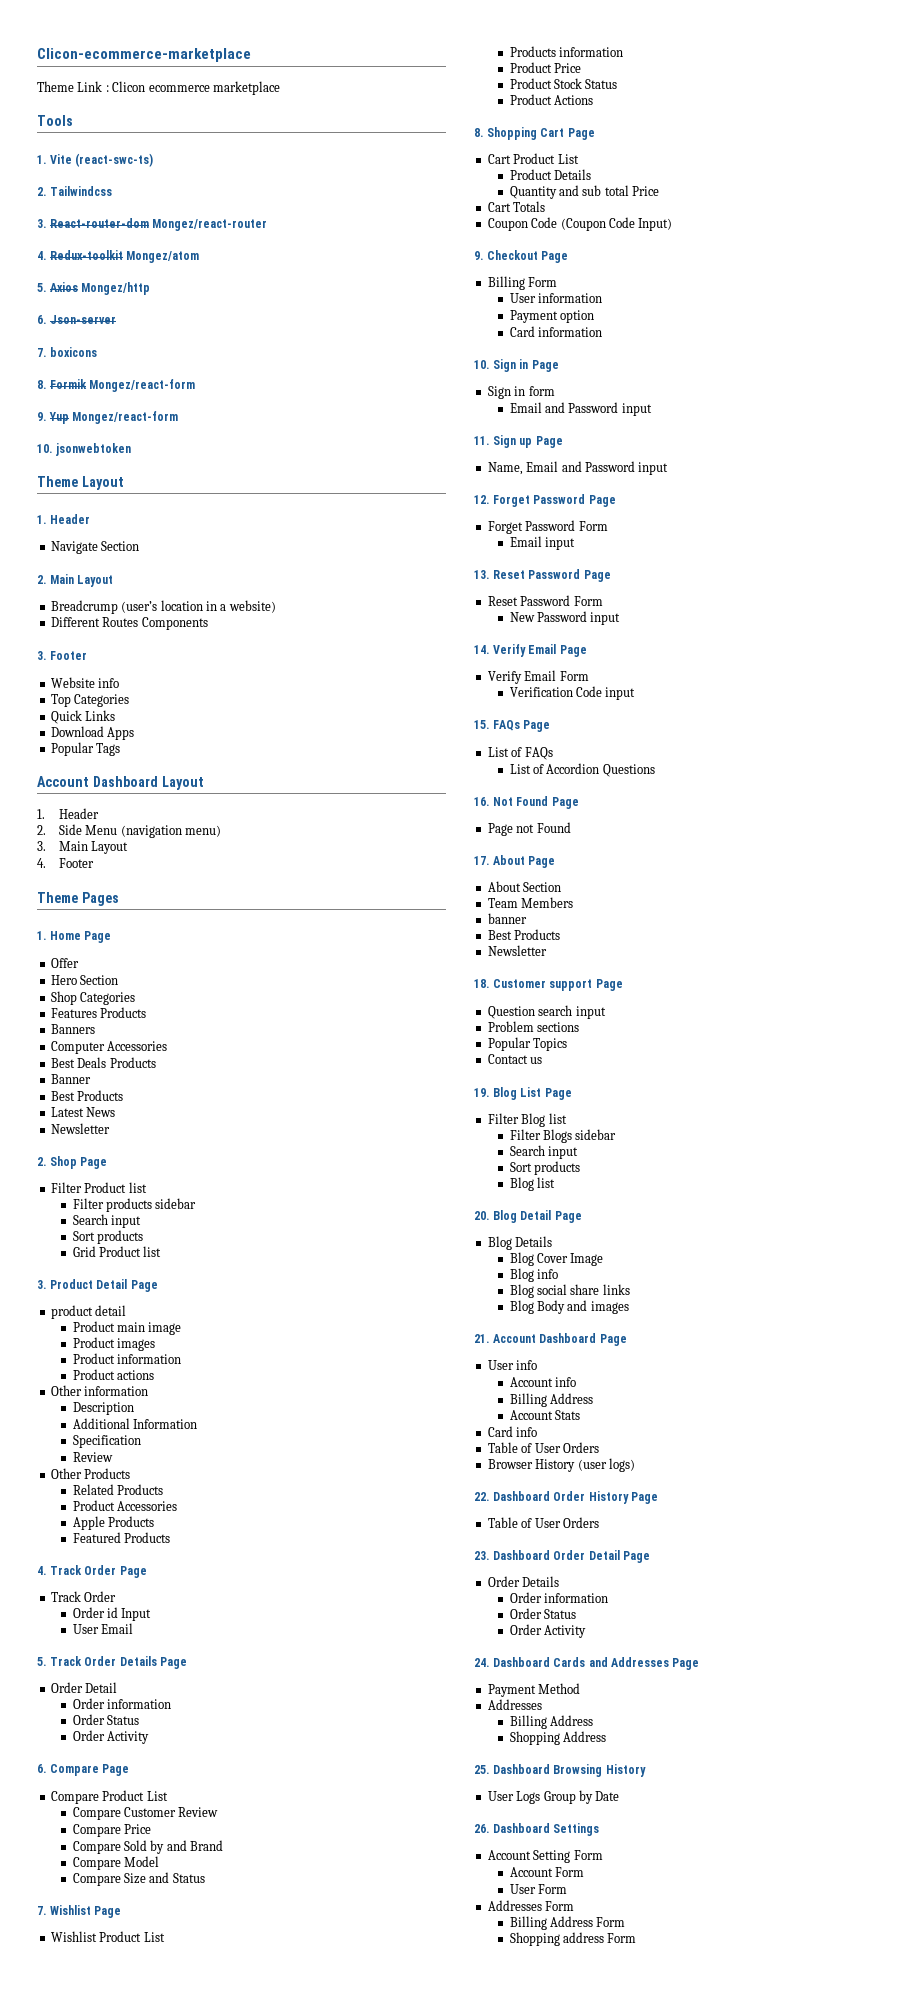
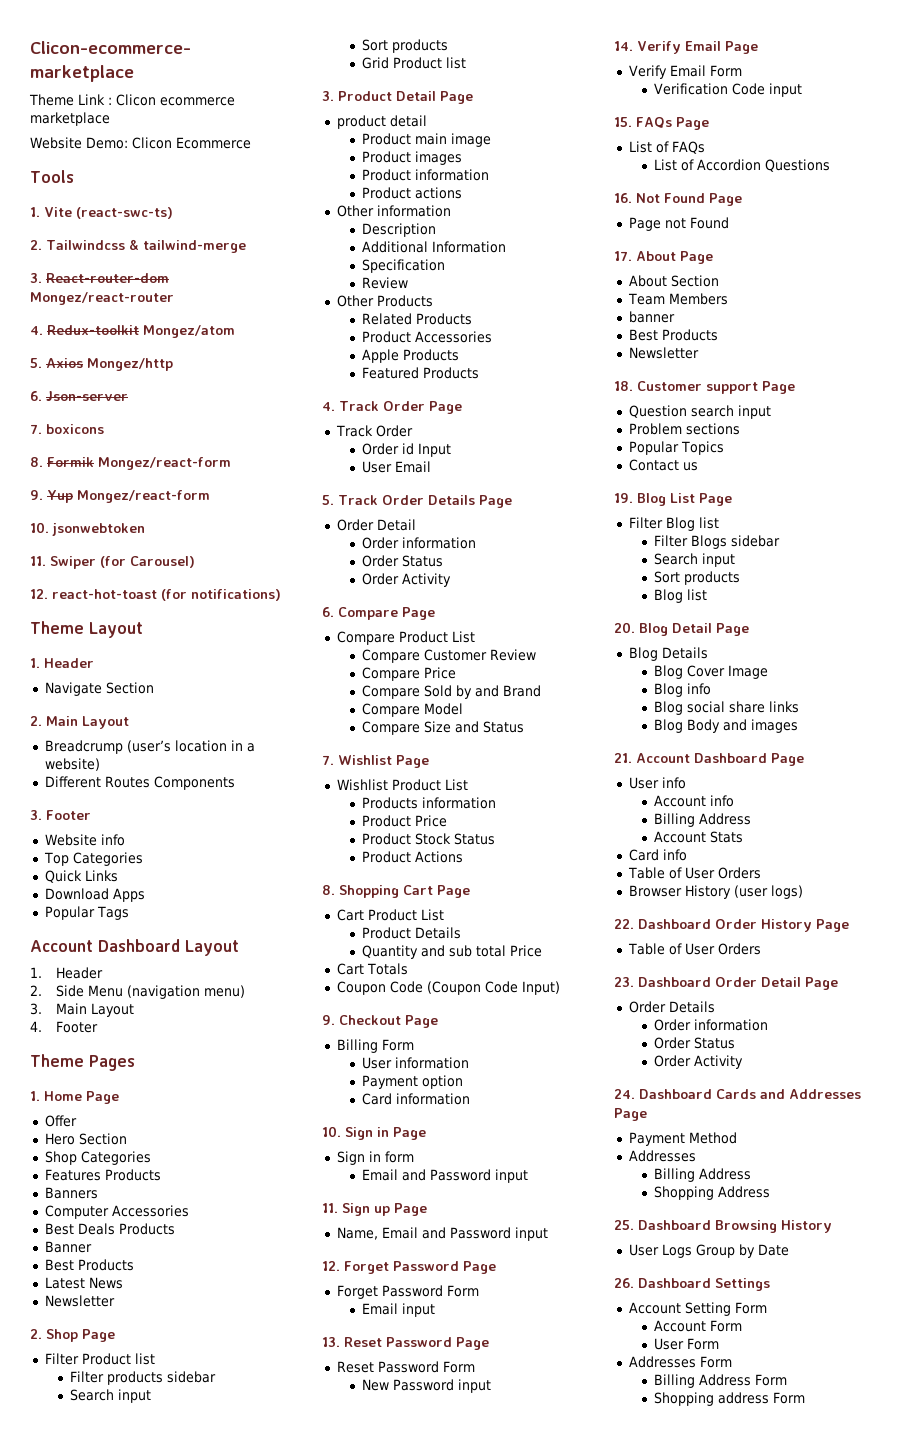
+ Website Demo: Clicon Ecommerce
- 2. Tailwindcss
+ 2. Tailwindcss & tailwind-merge
+ 11. Swiper (for Carousel)
+ 12. react-hot-toast (for notifications)

